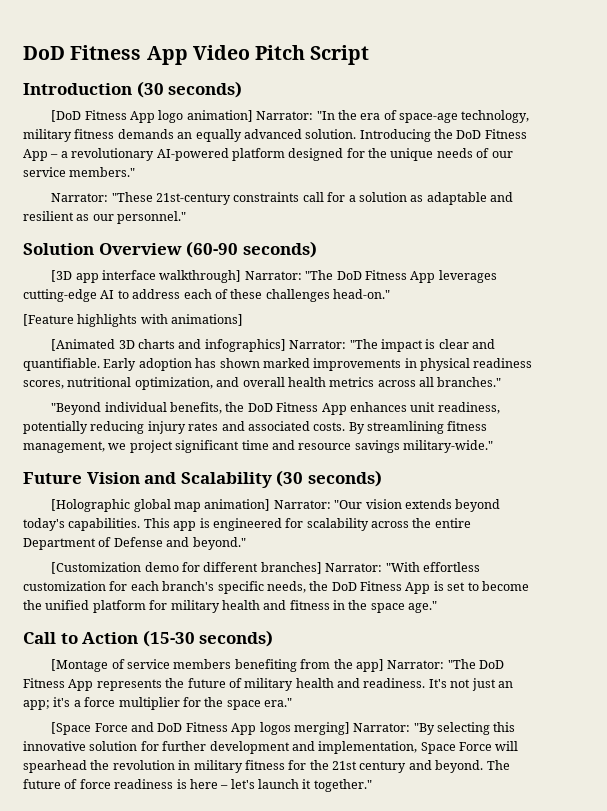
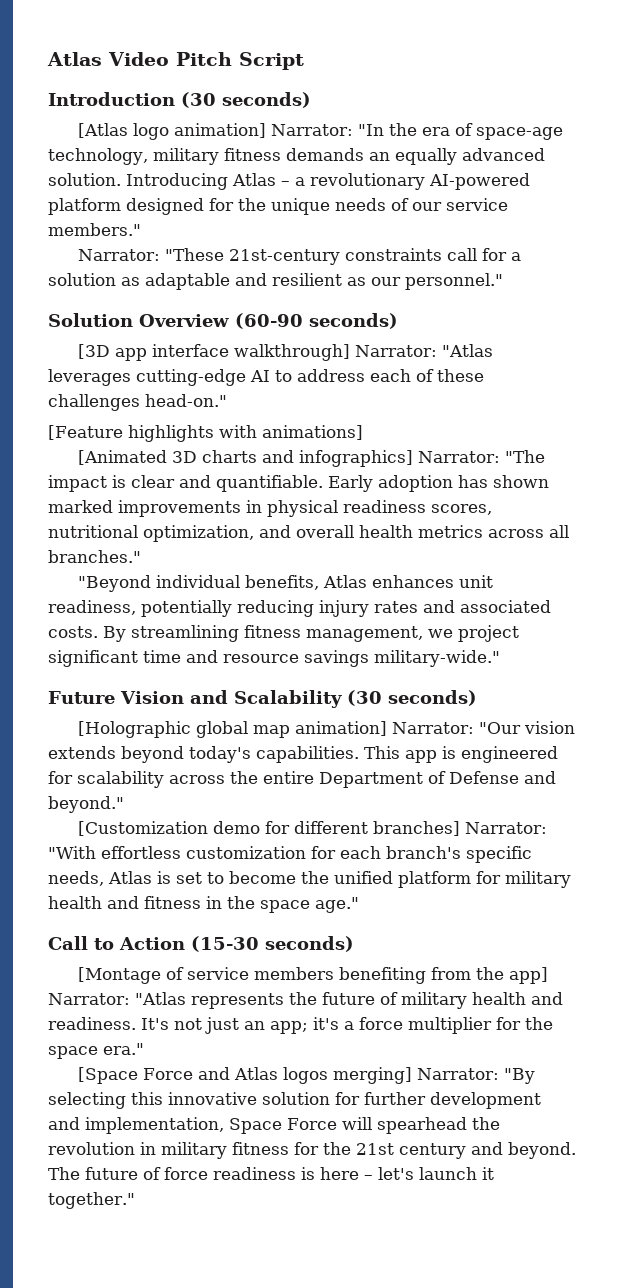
- DoD Fitness App Video Pitch Script
+ Atlas Video Pitch Script
- [DoD Fitness App logo animation] Narrator: "In the era of space-age technology, military fitness demands an equally advanced solution.
+ [Atlas logo animation] Narrator: "In the era of space-age technology, military fitness demands an equally advanced solution.
- Introducing the DoD Fitness App – a revolutionary AI-powered platform designed for the unique needs of our service members."
+ Introducing Atlas – a revolutionary AI-powered platform designed for the unique needs of our service members."
- [3D app interface walkthrough] Narrator: "The DoD Fitness App leverages cutting-edge AI to address each of these challenges head-on."
+ [3D app interface walkthrough] Narrator: "Atlas leverages cutting-edge AI to address each of these challenges head-on."
- "Beyond individual benefits, the DoD Fitness App enhances unit readiness, potentially reducing injury rates and associated costs.
+ "Beyond individual benefits, Atlas enhances unit readiness, potentially reducing injury rates and associated costs.
- [Customization demo for different branches] Narrator: "With effortless customization for each branch's specific needs, the DoD Fitness App is set to become the unified platform for military health and fitness in the space age."
+ [Customization demo for different branches] Narrator: "With effortless customization for each branch's specific needs, Atlas is set to become the unified platform for military health and fitness in the space age."
- [Montage of service members benefiting from the app] Narrator: "The DoD Fitness App represents the future of military health and readiness.
+ [Montage of service members benefiting from the app] Narrator: "Atlas represents the future of military health and readiness.
- [Space Force and DoD Fitness App logos merging] Narrator: "By selecting this innovative solution for further development and implementation, Space Force will spearhead the revolution in military fitness for the 21st century and beyond.
+ [Space Force and Atlas logos merging] Narrator: "By selecting this innovative solution for further development and implementation, Space Force will spearhead the revolution in military fitness for the 21st century and beyond.

